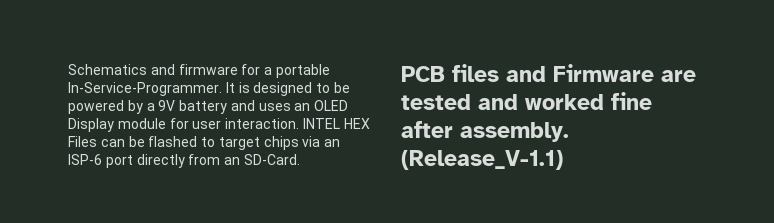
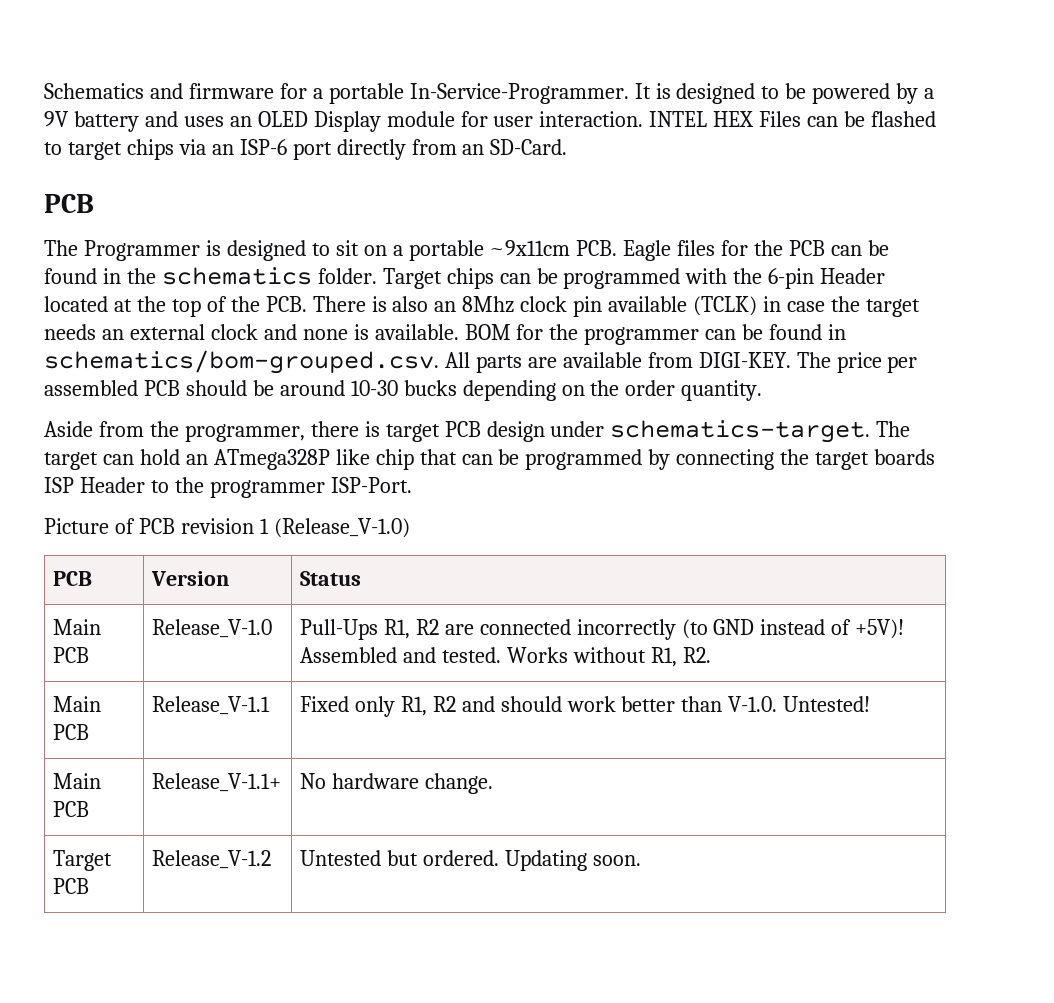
  INTEL HEX Files can be flashed to target chips via an ISP-6 port directly from an SD-Card.
- PCB files and Firmware are tested and worked fine after assembly. (Release_V-1.1)
+ PCB
+ The Programmer is designed to sit on a portable ~9x11cm PCB. Eagle files for the PCB can be found in the schematics folder. Target chips can be programmed with the 6-pin Header located at the top of the PCB. There is also an 8Mhz clock pin available (TCLK) in case the target needs an external clock and none is available. BOM for the programmer can be found in schematics/bom-grouped.csv. All parts are available from DIGI-KEY. The price per assembled PCB should be around 10-30 bucks depending on the order quantity.
+ Aside from the programmer, there is target PCB design under schematics-target. The target can hold an ATmega328P like chip that can be programmed by connecting the target boards ISP Header to the programmer ISP-Port.
+ Picture of PCB revision 1 (Release_V-1.0)
+ PCB | Version | Status
+ Main PCB | Release_V-1.0 | Pull-Ups R1, R2 are connected incorrectly (to GND instead of +5V)! Assembled and tested. Works without R1, R2.
+ Main PCB | Release_V-1.1 | Fixed only R1, R2 and should work better than V-1.0. Untested!
+ Main PCB | Release_V-1.1+ | No hardware change.
+ Target PCB | Release_V-1.2 | Untested but ordered. Updating soon.

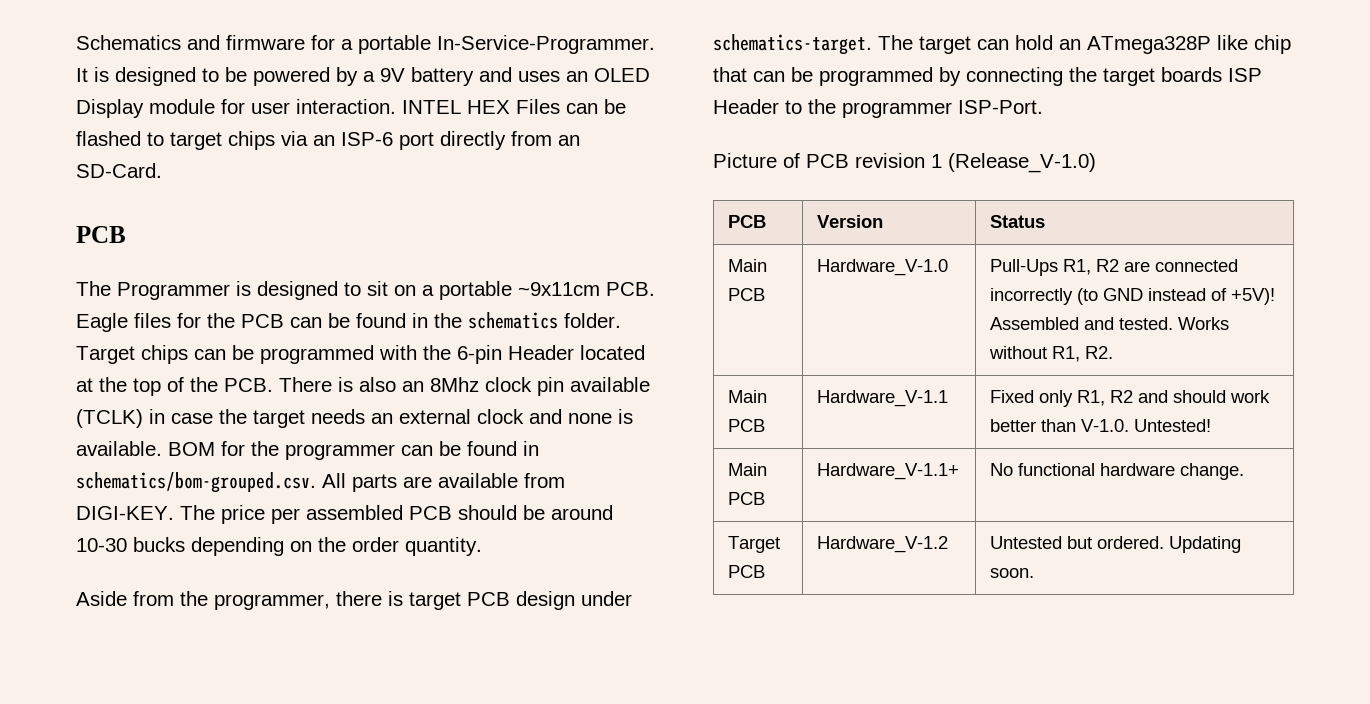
- Main PCB | Release_V-1.0 | Pull-Ups R1, R2 are connected incorrectly (to GND instead of +5V)! Assembled and tested. Works without R1, R2.
+ Main PCB | Hardware_V-1.0 | Pull-Ups R1, R2 are connected incorrectly (to GND instead of +5V)! Assembled and tested. Works without R1, R2.
- Main PCB | Release_V-1.1 | Fixed only R1, R2 and should work better than V-1.0. Untested!
+ Main PCB | Hardware_V-1.1 | Fixed only R1, R2 and should work better than V-1.0. Untested!
- Main PCB | Release_V-1.1+ | No hardware change.
+ Main PCB | Hardware_V-1.1+ | No functional hardware change.
- Target PCB | Release_V-1.2 | Untested but ordered. Updating soon.
+ Target PCB | Hardware_V-1.2 | Untested but ordered. Updating soon.

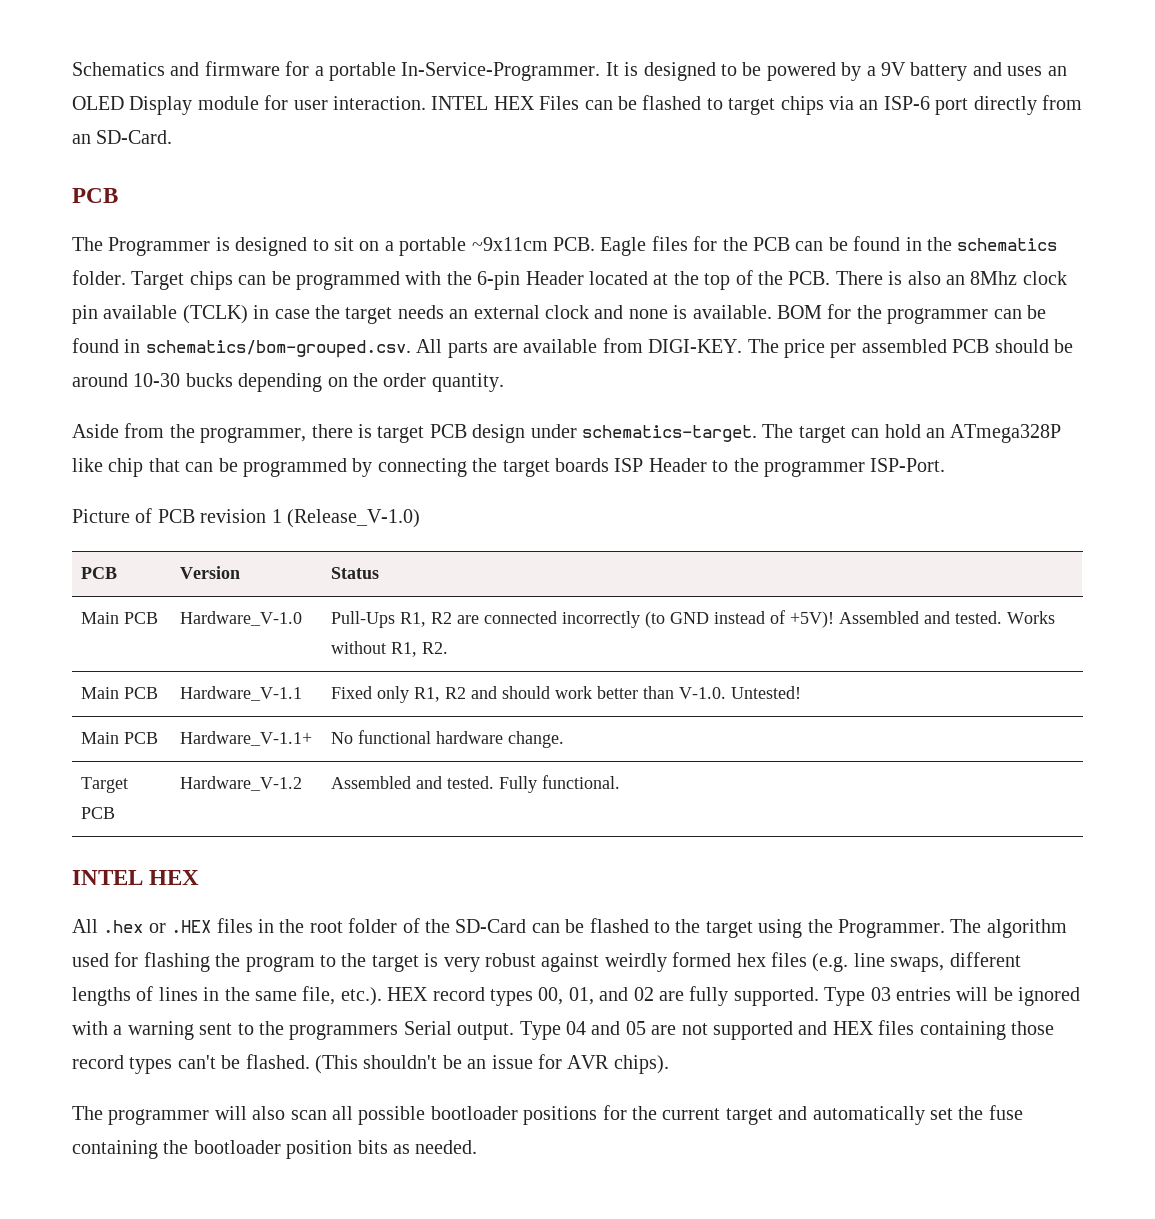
- Target PCB | Hardware_V-1.2 | Untested but ordered. Updating soon.
+ Target PCB | Hardware_V-1.2 | Assembled and tested. Fully functional.
+ INTEL HEX
+ All .hex or .HEX files in the root folder of the SD-Card can be flashed to the target using the Programmer. The algorithm used for flashing the program to the target is very robust against weirdly formed hex files (e.g. line swaps, different lengths of lines in the same file, etc.). HEX record types 00, 01, and 02 are fully supported. Type 03 entries will be ignored with a warning sent to the programmers Serial output. Type 04 and 05 are not supported and HEX files containing those record types can't be flashed. (This shouldn't be an issue for AVR chips).
+ The programmer will also scan all possible bootloader positions for the current target and automatically set the fuse containing the bootloader position bits as needed.

